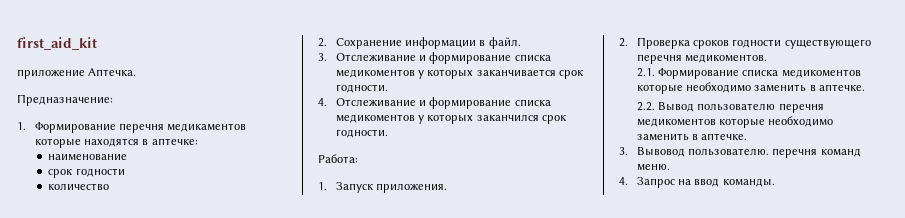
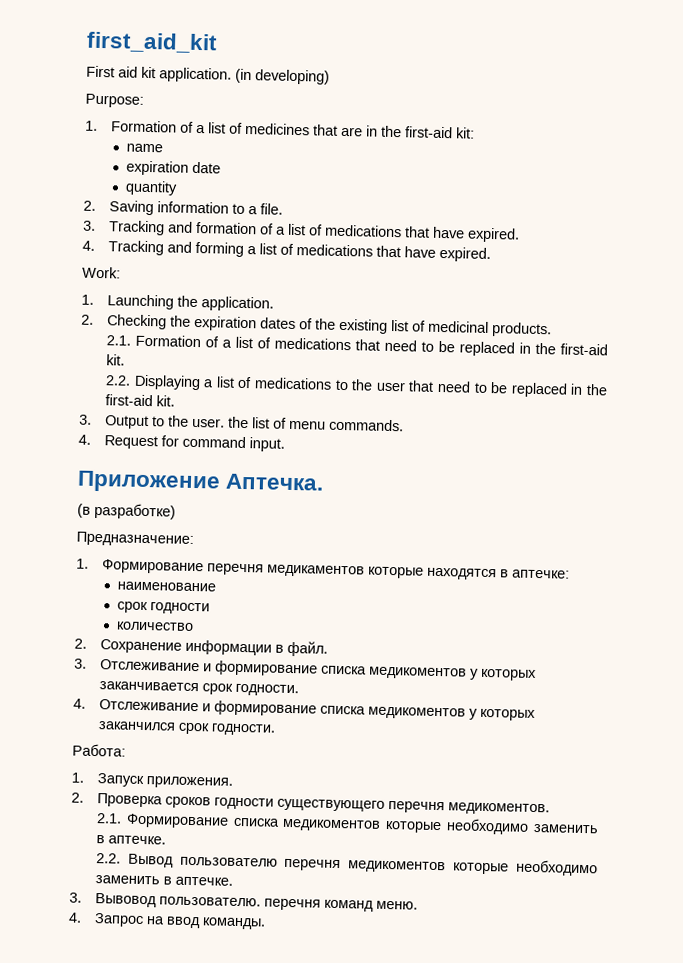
- приложение Аптечка.
+ First aid kit application. (in developing)
+ Purpose:
+ 1. Formation of a list of medicines that are in the first-aid kit:
+ name
+ expiration date
+ quantity
+ 2. Saving information to a file.
+ 3. Tracking and formation of a list of medications that have expired.
+ 4. Tracking and forming a list of medications that have expired.
+ Work:
+ 1. Launching the application.
+ 2. Checking the expiration dates of the existing list of medicinal products.
+ 2.1. Formation of a list of medications that need to be replaced in the first-aid kit.
+ 2.2. Displaying a list of medications to the user that need to be replaced in the first-aid kit.
+ 3. Output to the user. the list of menu commands.
+ 4. Request for command input.
+ Приложение Аптечка.
+ (в разработке)

